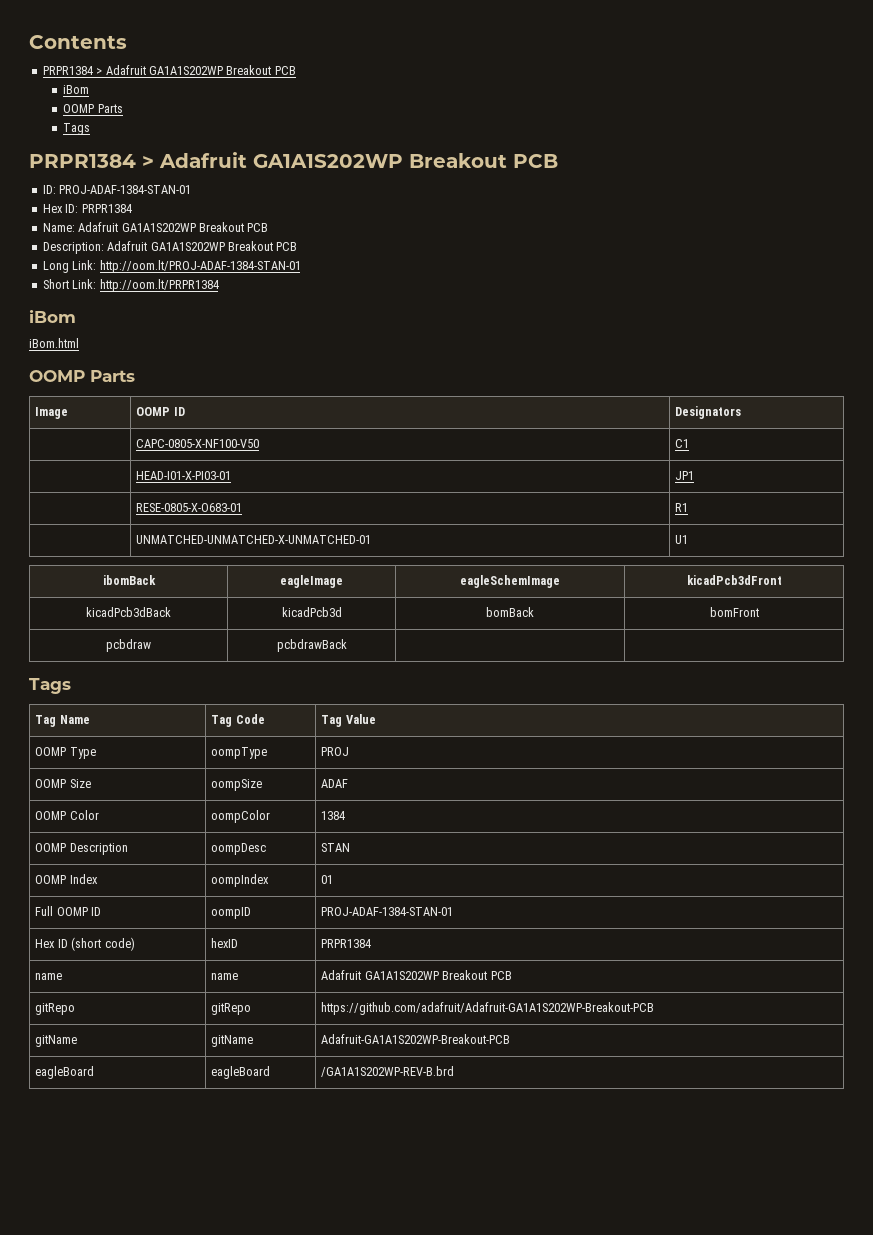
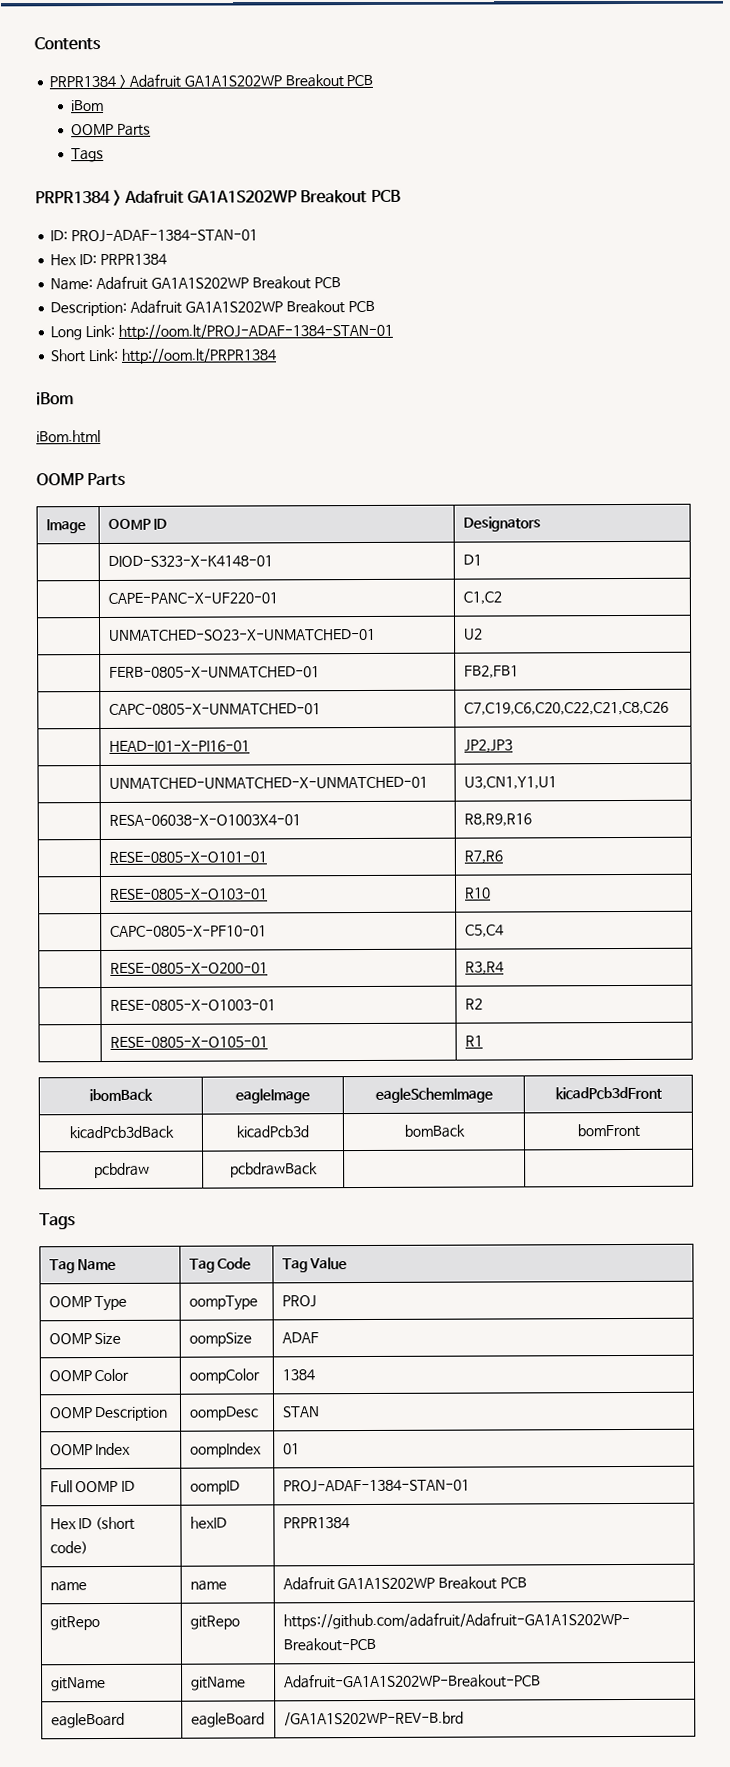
- | CAPC-0805-X-NF100-V50 | C1
- | HEAD-I01-X-PI03-01 | JP1
- | RESE-0805-X-O683-01 | R1
- | UNMATCHED-UNMATCHED-X-UNMATCHED-01 | U1
+ | DIOD-S323-X-K4148-01 | D1
+ | CAPE-PANC-X-UF220-01 | C1,C2
+ | UNMATCHED-SO23-X-UNMATCHED-01 | U2
+ | FERB-0805-X-UNMATCHED-01 | FB2,FB1
+ | CAPC-0805-X-UNMATCHED-01 | C7,C19,C6,C20,C22,C21,C8,C26
+ | HEAD-I01-X-PI16-01 | JP2,JP3
+ | UNMATCHED-UNMATCHED-X-UNMATCHED-01 | U3,CN1,Y1,U1
+ | RESA-06038-X-O1003X4-01 | R8,R9,R16
+ | RESE-0805-X-O101-01 | R7,R6
+ | RESE-0805-X-O103-01 | R10
+ | CAPC-0805-X-PF10-01 | C5,C4
+ | RESE-0805-X-O200-01 | R3,R4
+ | RESE-0805-X-O1003-01 | R2
+ | RESE-0805-X-O105-01 | R1

